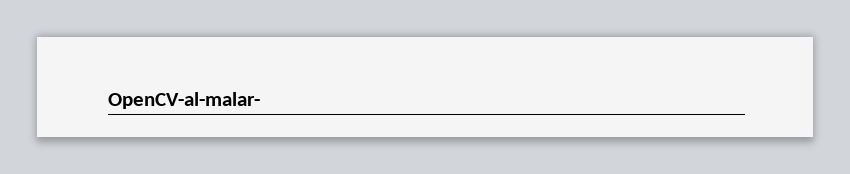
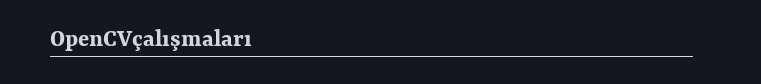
- OpenCV-al-malar-
+ OpenCVçalışmaları

